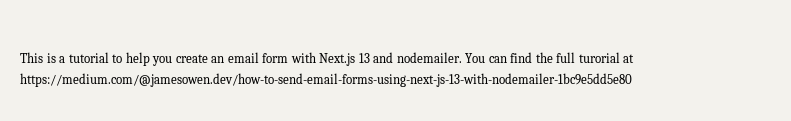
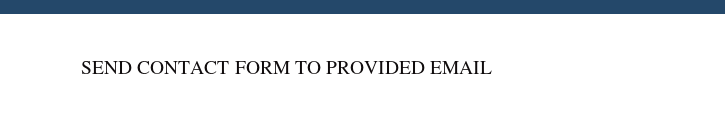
- This is a tutorial to help you create an email form with Next.js 13 and nodemailer. You can find the full turorial at https://medium.com/@jamesowen.dev/how-to-send-email-forms-using-next-js-13-with-nodemailer-1bc9e5dd5e80
+ SEND CONTACT FORM TO PROVIDED EMAIL

